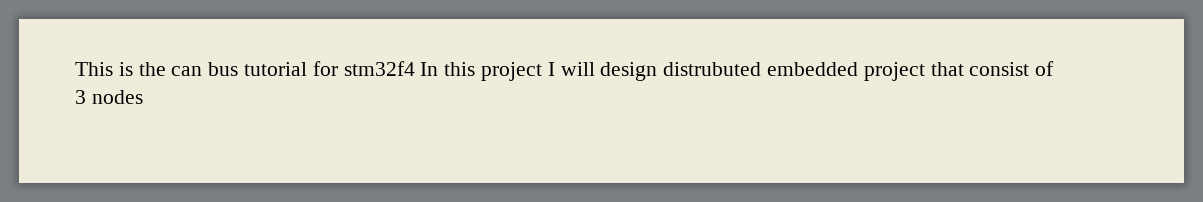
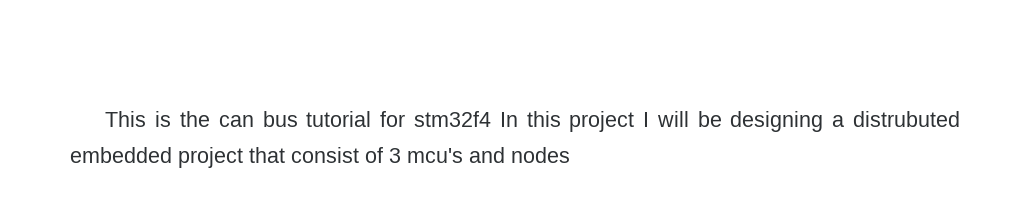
- This is the can bus tutorial for stm32f4 In this project I will design distrubuted embedded project that consist of 3 nodes
+ This is the can bus tutorial for stm32f4 In this project I will be designing a distrubuted embedded project that consist of 3 mcu's and nodes

